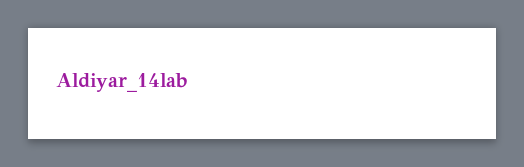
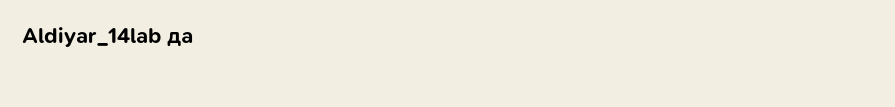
- Aldiyar_14lab
+ Aldiyar_14lab да

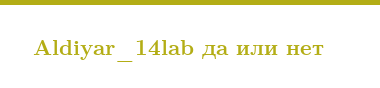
- Aldiyar_14lab да
+ Aldiyar_14lab да или нет

